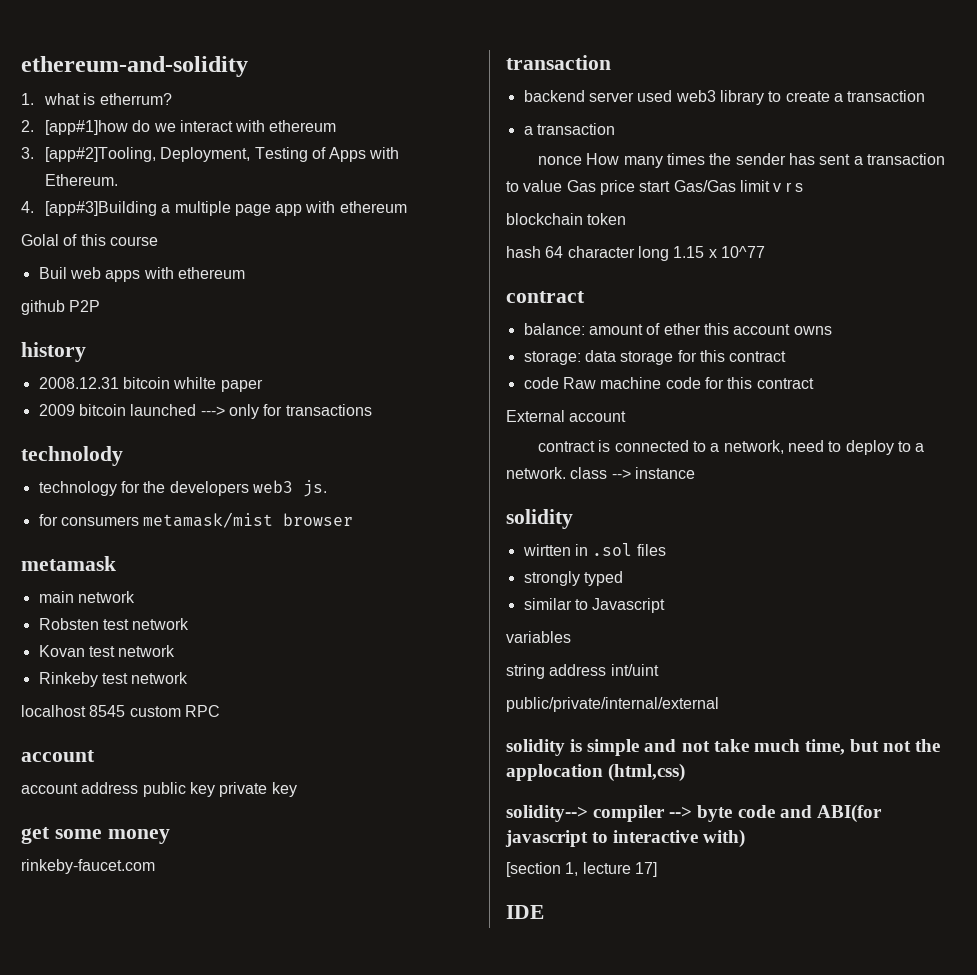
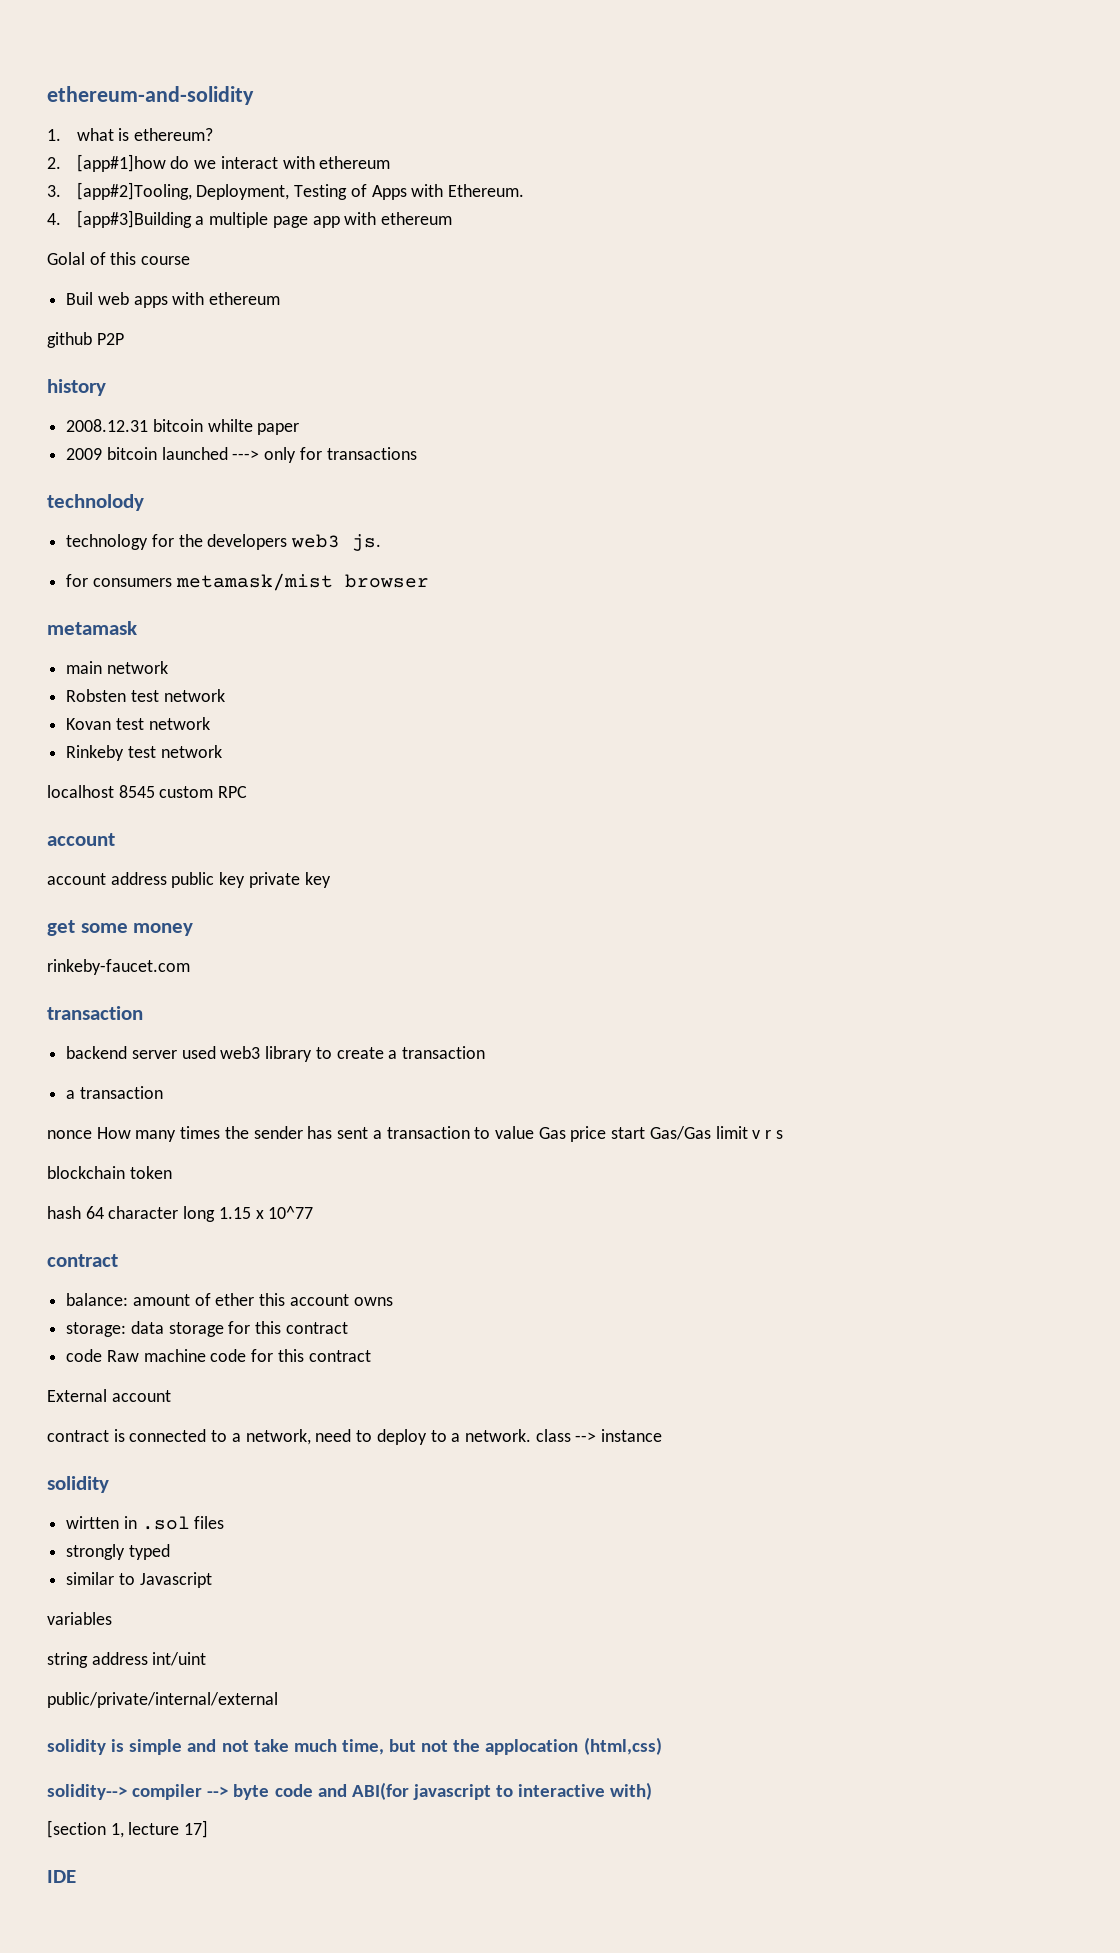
- 1. what is etherrum?
+ 1. what is ethereum?

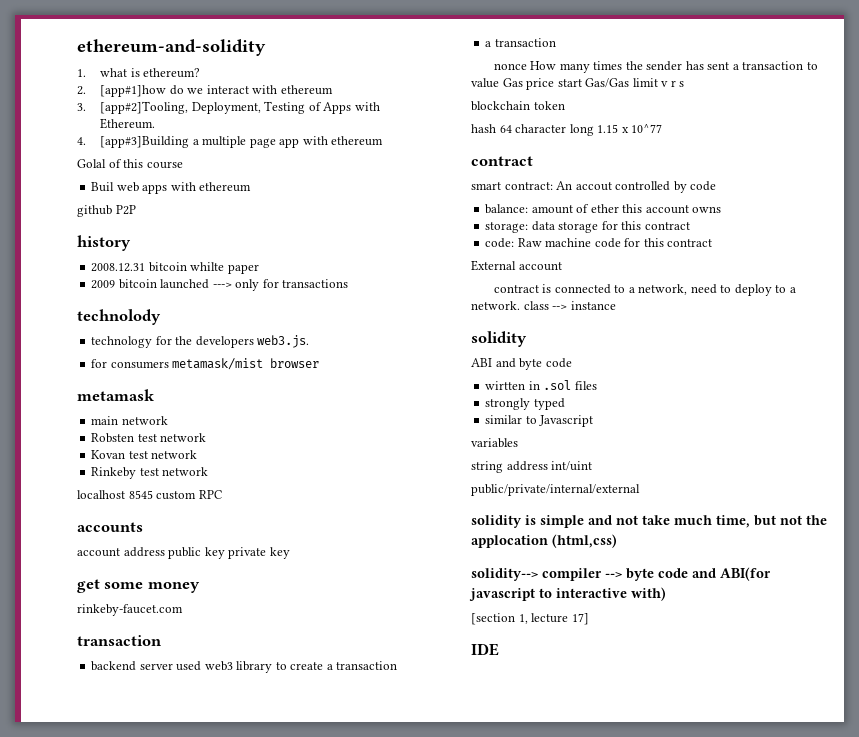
- technology for the developers web3 js.
+ technology for the developers web3.js.
  localhost 8545 custom RPC
- account
+ accounts
+ smart contract: An accout controlled by code
- code Raw machine code for this contract
+ code: Raw machine code for this contract
+ ABI and byte code

